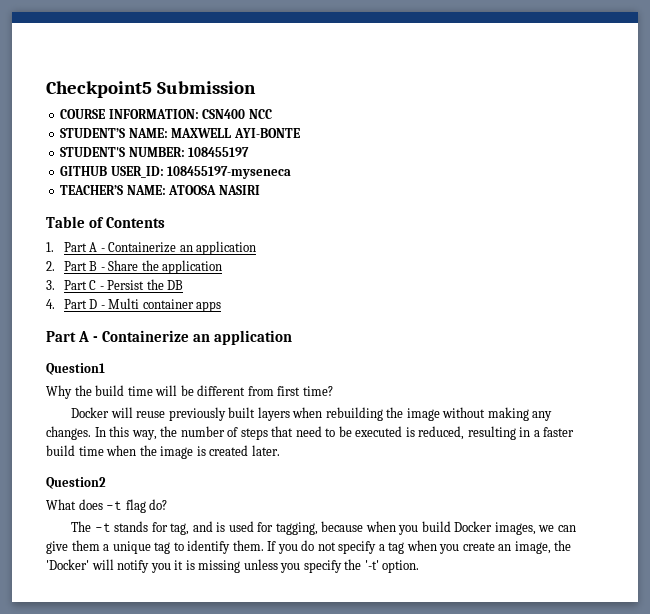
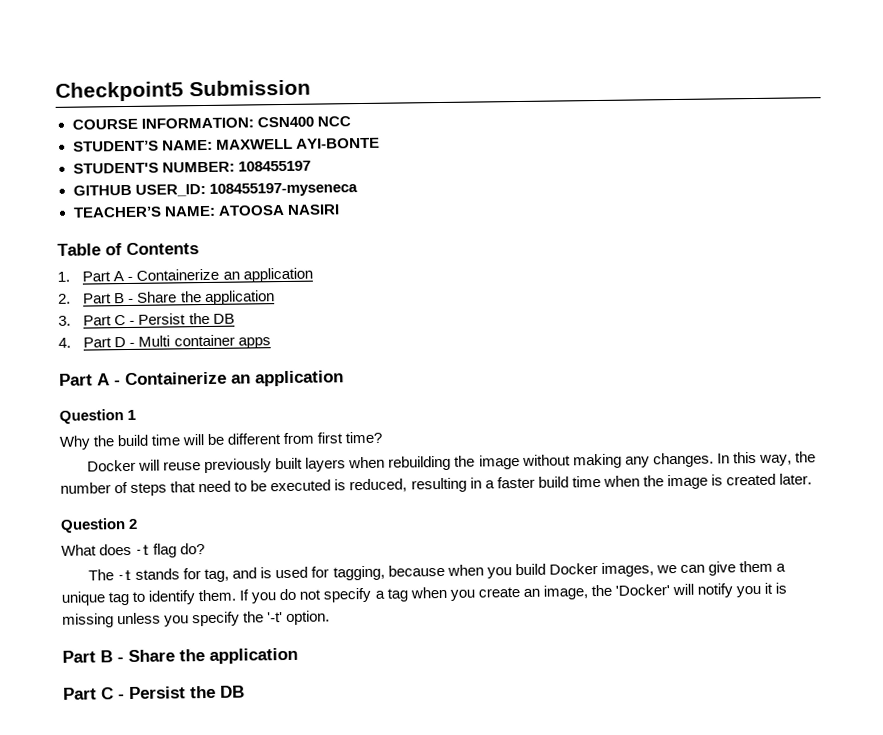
- Question1
+ Question 1
- Question2
+ Question 2
  If you do not specify a tag when you create an image, the 'Docker' will notify you it is missing unless you specify the '-t' option.
+ Part B - Share the application
+ Part C - Persist the DB

